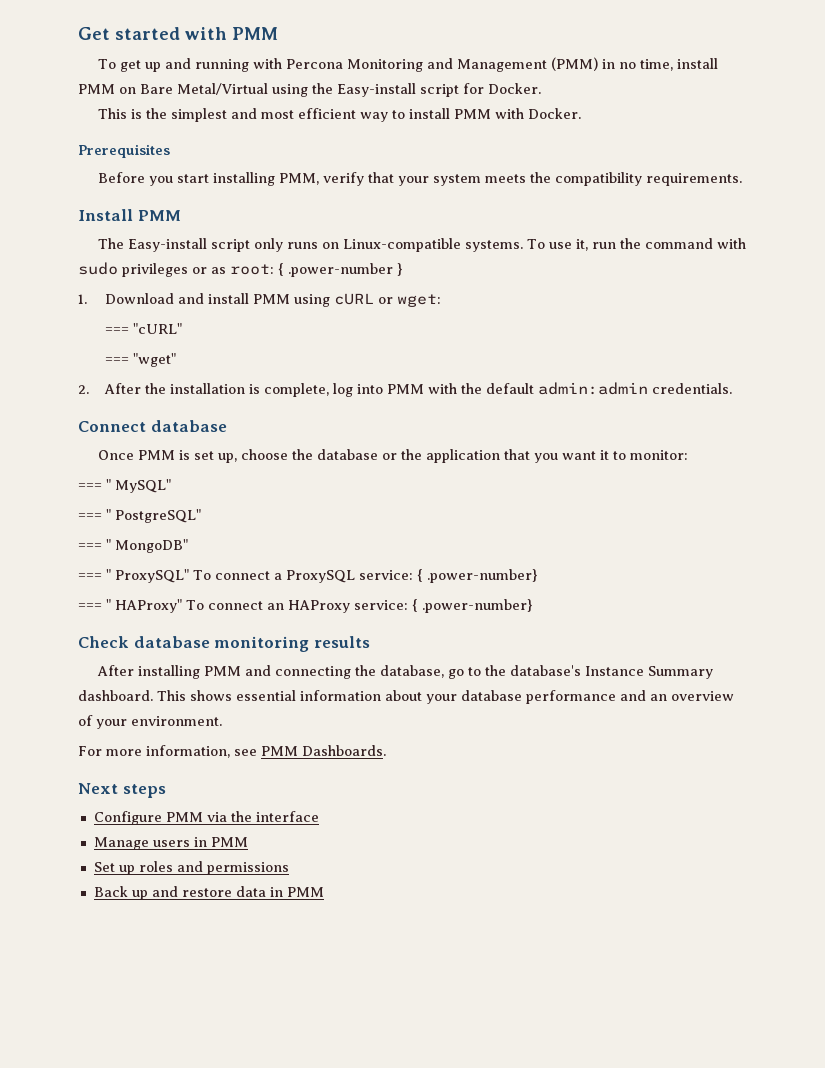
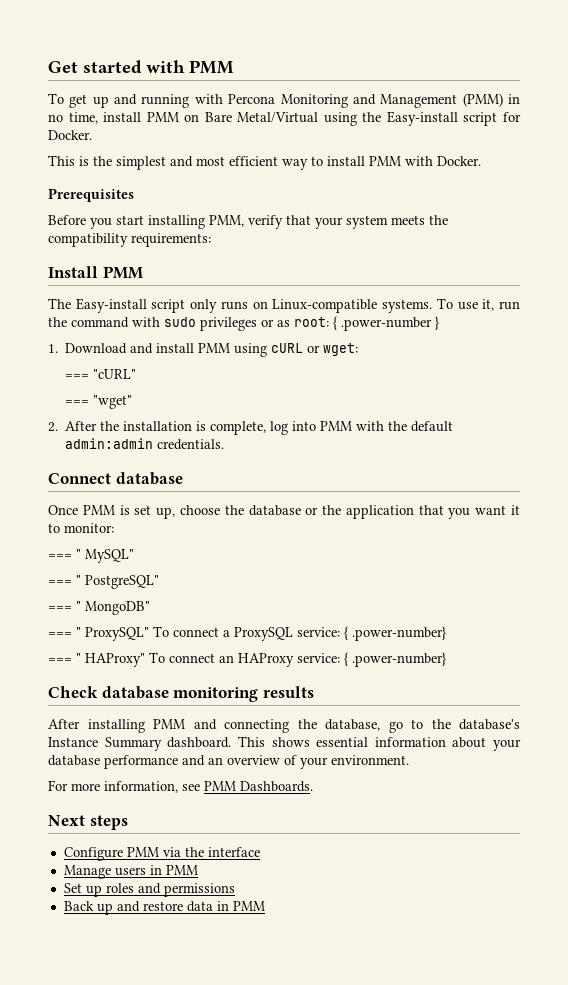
- Before you start installing PMM, verify that your system meets the compatibility requirements.
+ Before you start installing PMM, verify that your system meets the compatibility requirements:

